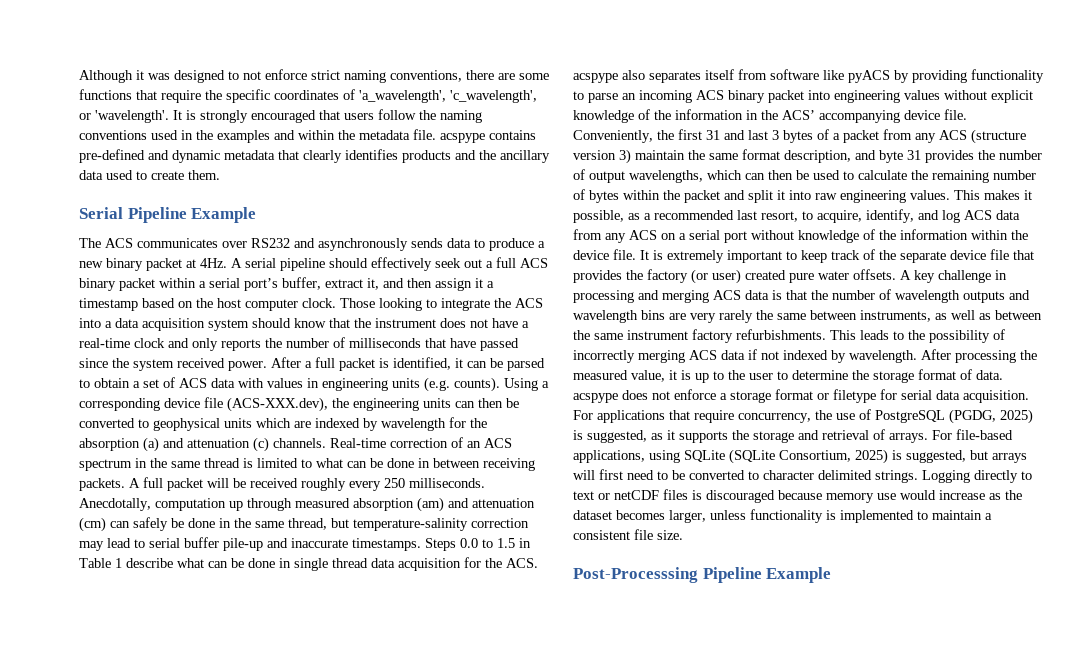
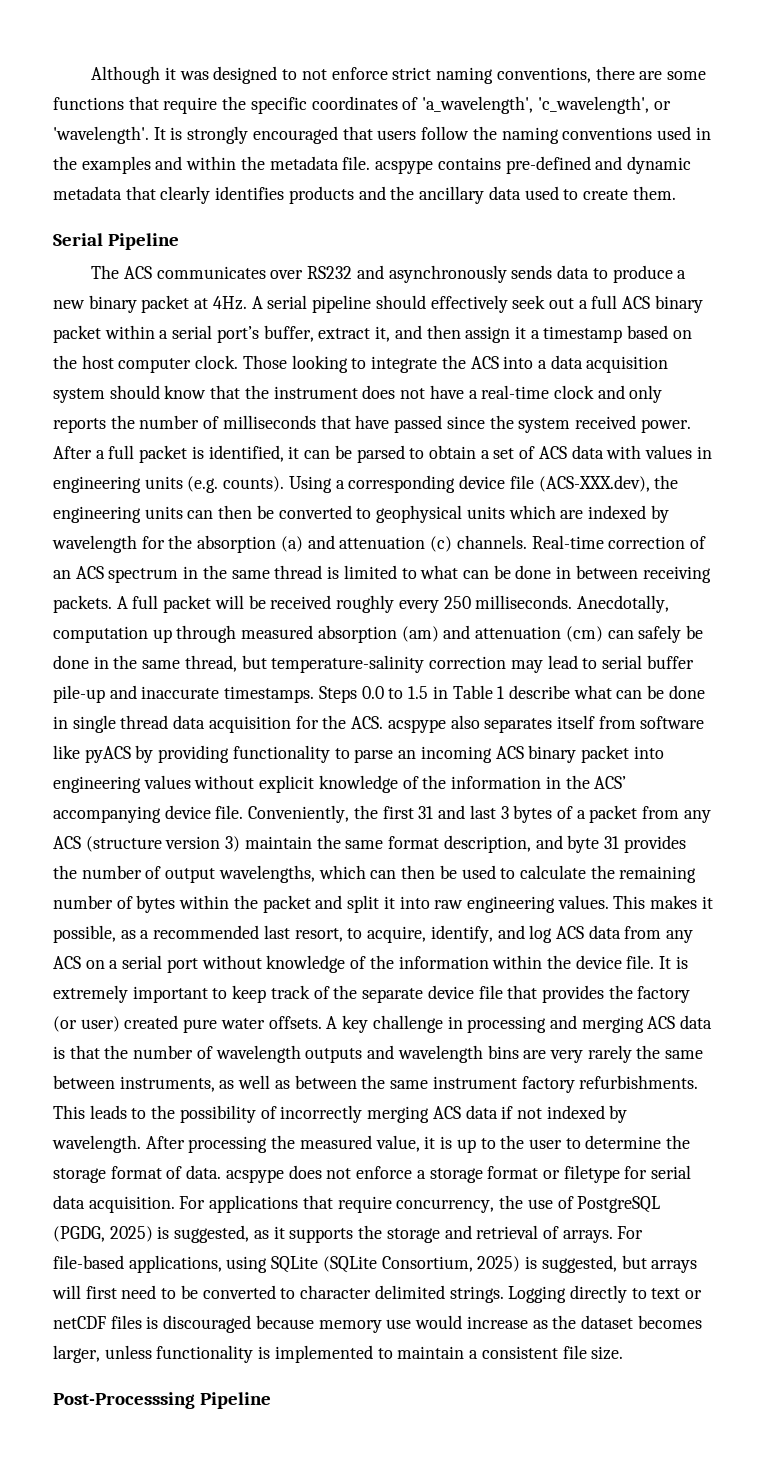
- Serial Pipeline Example
+ Serial Pipeline
- Post-Processsing Pipeline Example
+ Post-Processsing Pipeline

